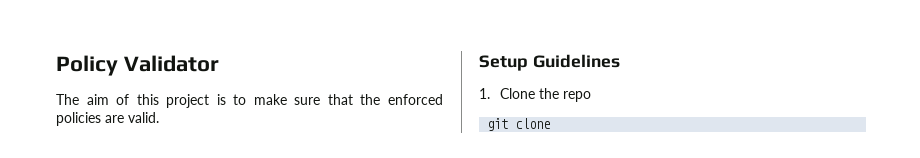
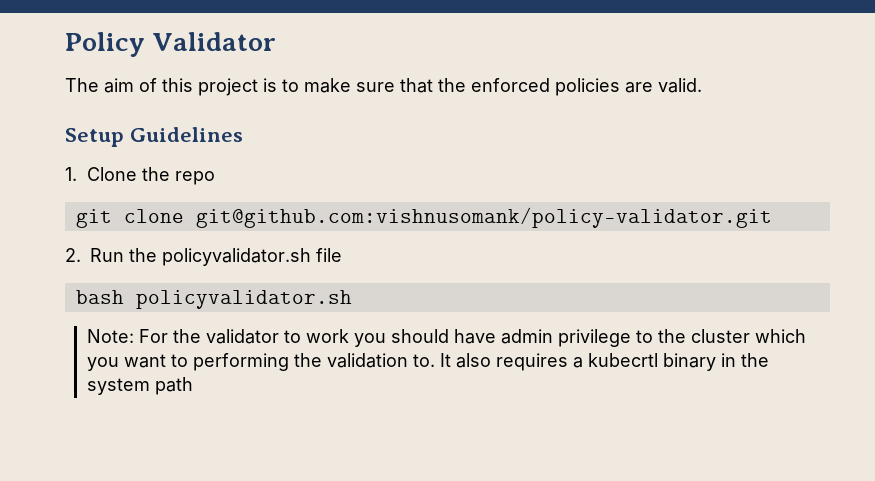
- git clone
+ git clone git@github.com:vishnusomank/policy-validator.git
+ 2. Run the policyvalidator.sh file
+ bash policyvalidator.sh
+ Note: For the validator to work you should have admin privilege to the cluster which you want to performing the validation to. It also requires a kubecrtl binary in the system path

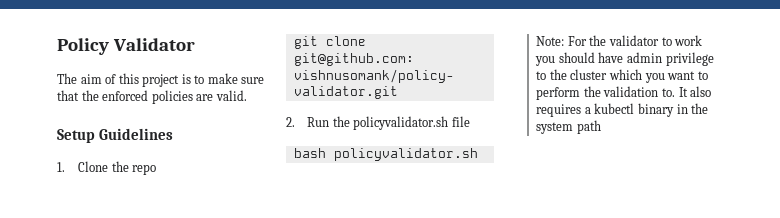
- Note: For the validator to work you should have admin privilege to the cluster which you want to performing the validation to.
+ Note: For the validator to work you should have admin privilege to the cluster which you want to perform the validation to.
- It also requires a kubecrtl binary in the system path
+ It also requires a kubectl binary in the system path

